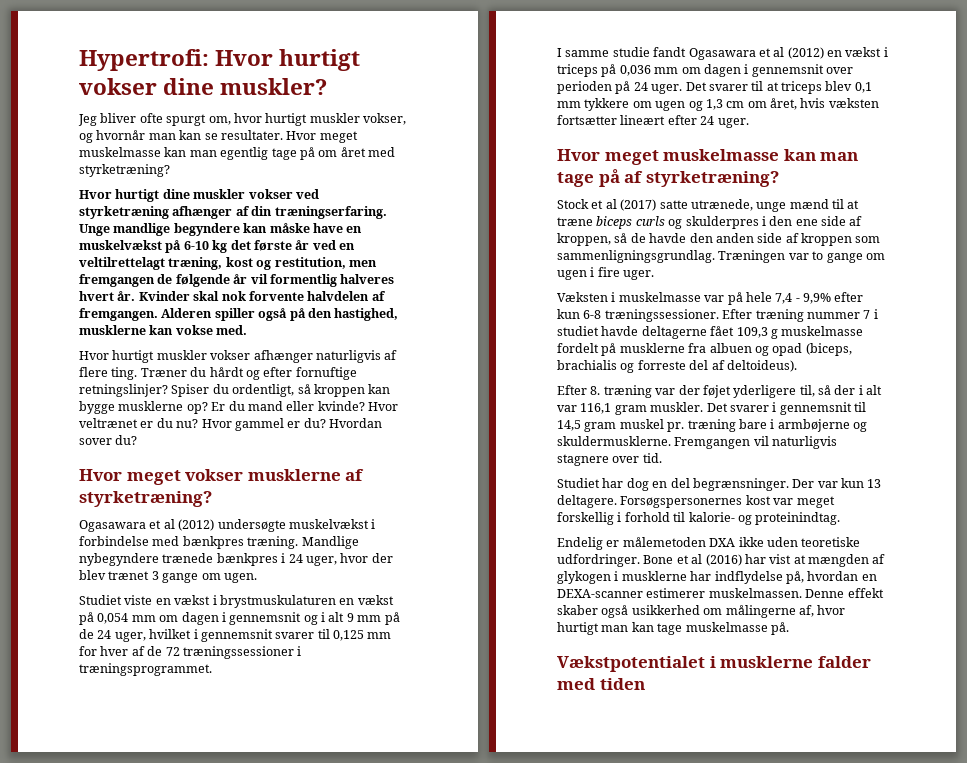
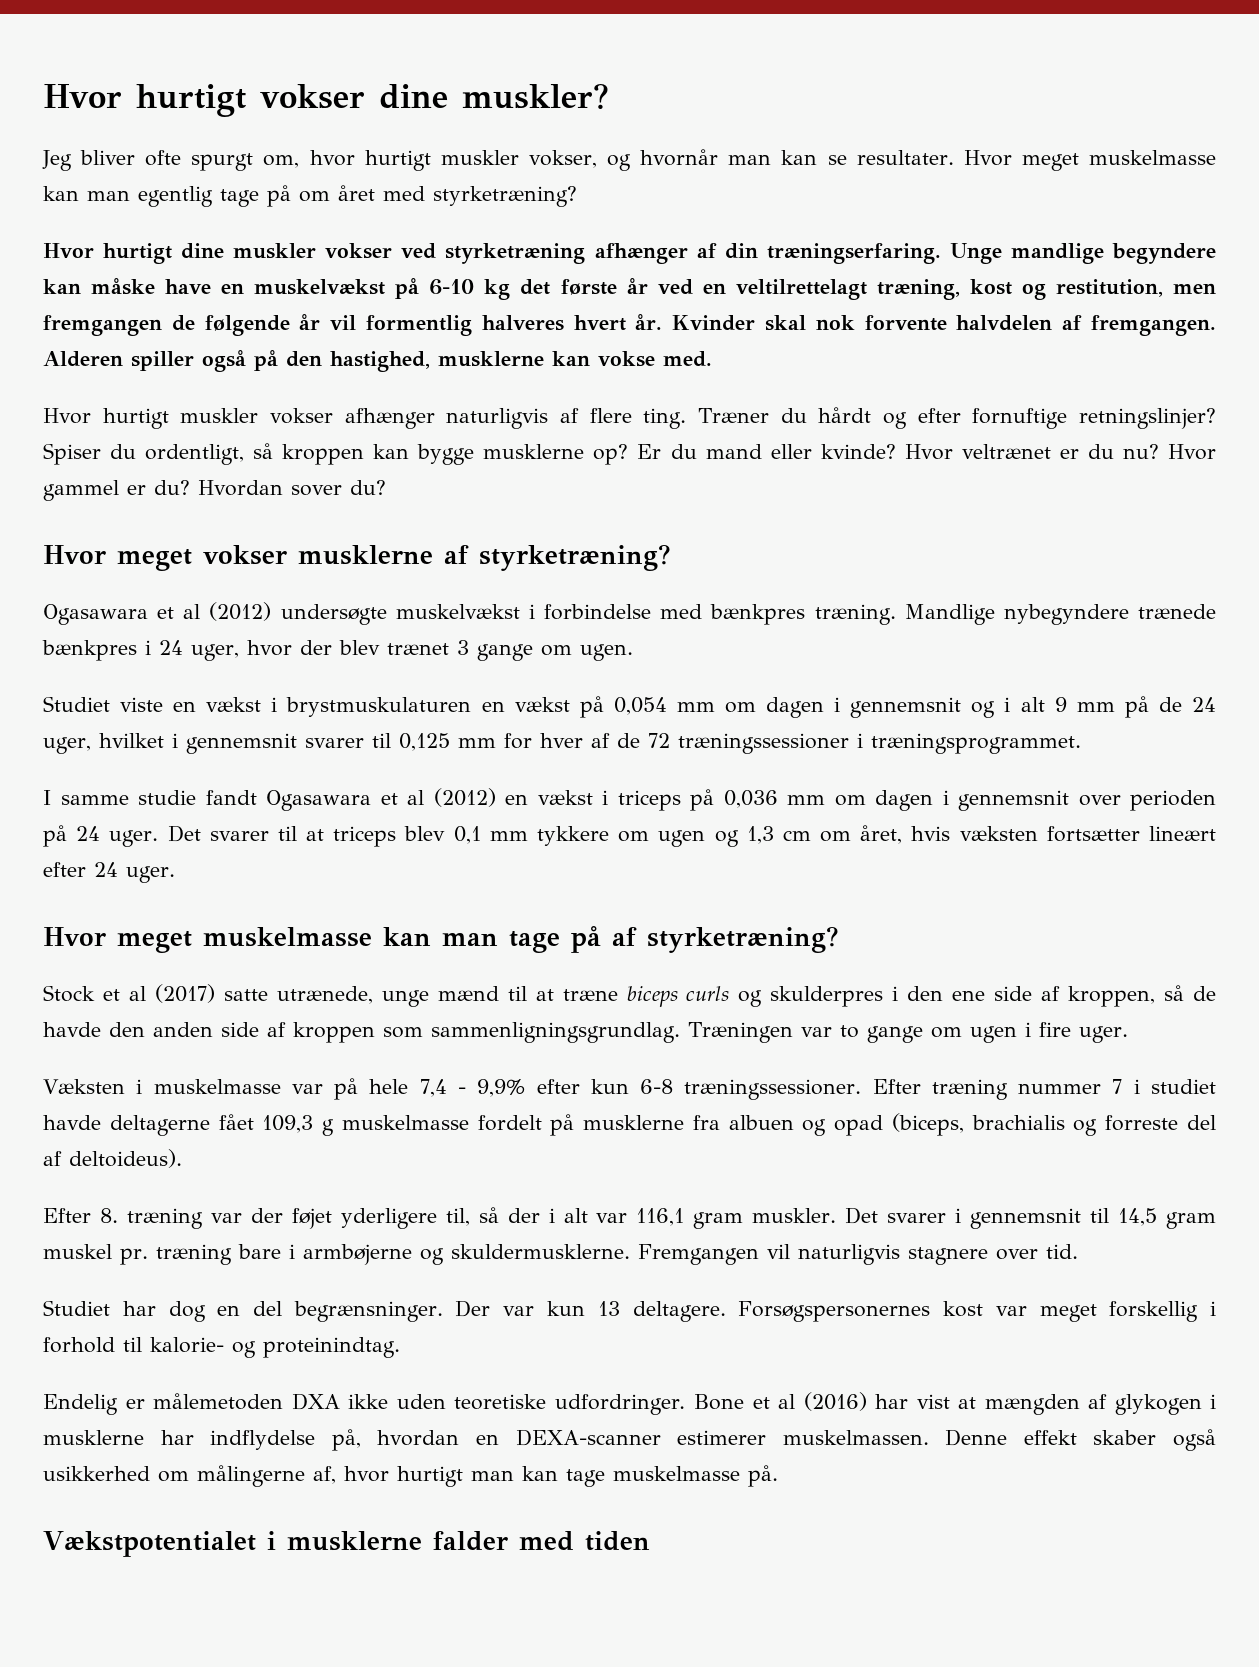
- Hypertrofi: Hvor hurtigt vokser dine muskler?
+ Hvor hurtigt vokser dine muskler?

